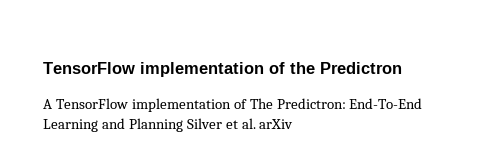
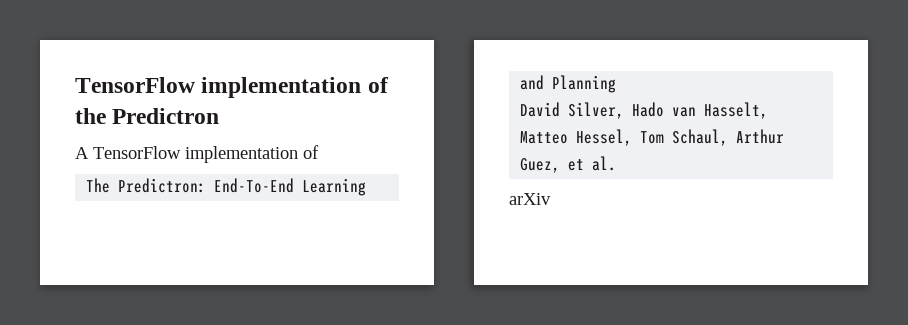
- A TensorFlow implementation of The Predictron: End-To-End Learning and Planning Silver et al. arXiv
+ A TensorFlow implementation of
+ The Predictron: End-To-End Learning and Planning
+ David Silver, Hado van Hasselt, Matteo Hessel, Tom Schaul, Arthur Guez, et al.
+ arXiv

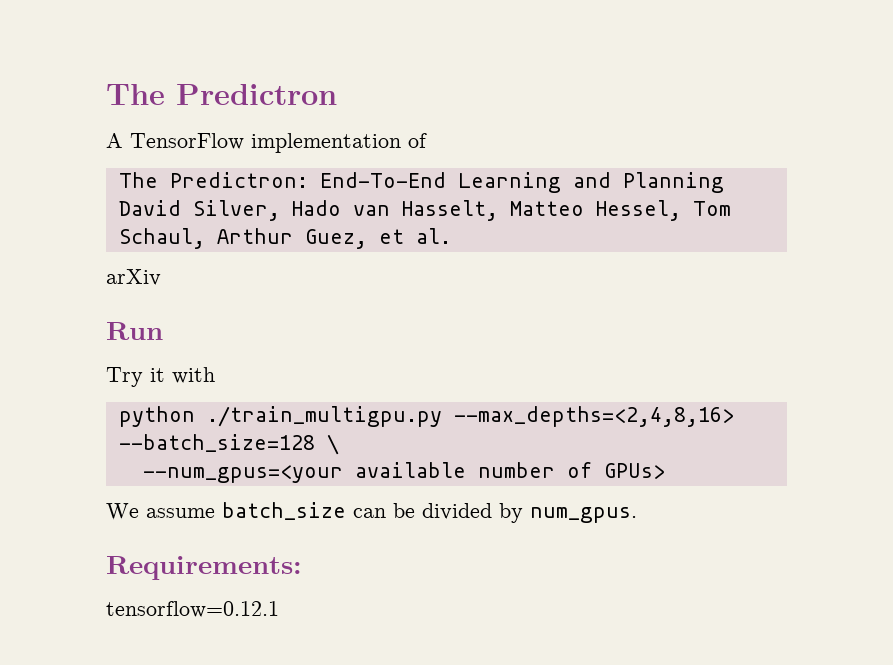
- TensorFlow implementation of the Predictron
+ The Predictron
+ Run
+ Try it with
+ python ./train_multigpu.py --max_depths=<2,4,8,16> --batch_size=128 \
+ --num_gpus=<your available number of GPUs>
+ We assume batch_size can be divided by num_gpus.
+ Requirements:
+ tensorflow=0.12.1

